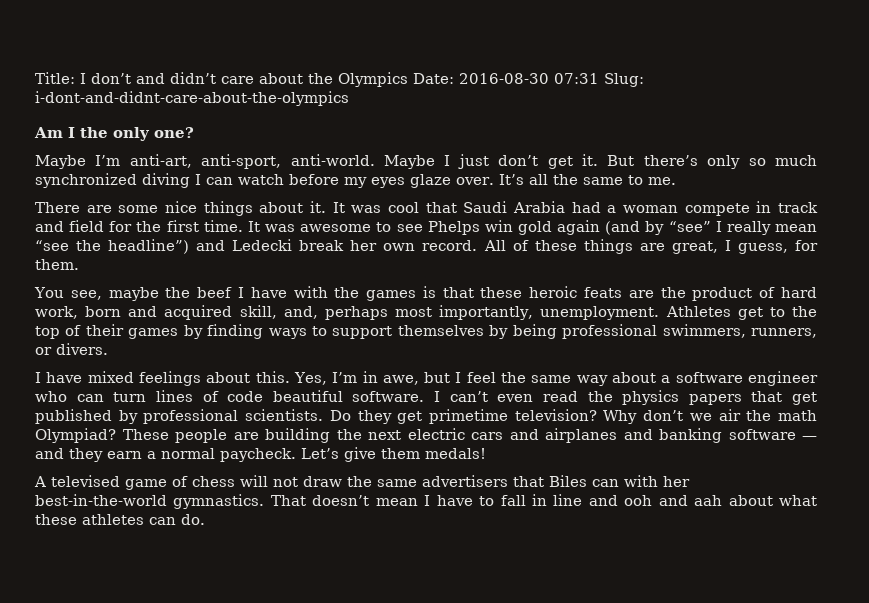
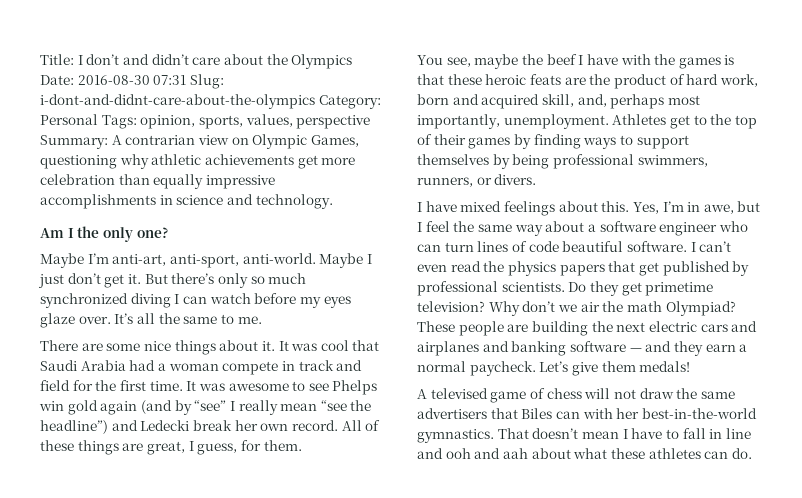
- Title: I don’t and didn’t care about the Olympics Date: 2016-08-30 07:31 Slug: i-dont-and-didnt-care-about-the-olympics
+ Title: I don’t and didn’t care about the Olympics Date: 2016-08-30 07:31 Slug: i-dont-and-didnt-care-about-the-olympics Category: Personal Tags: opinion, sports, values, perspective Summary: A contrarian view on Olympic Games, questioning why athletic achievements get more celebration than equally impressive accomplishments in science and technology.

